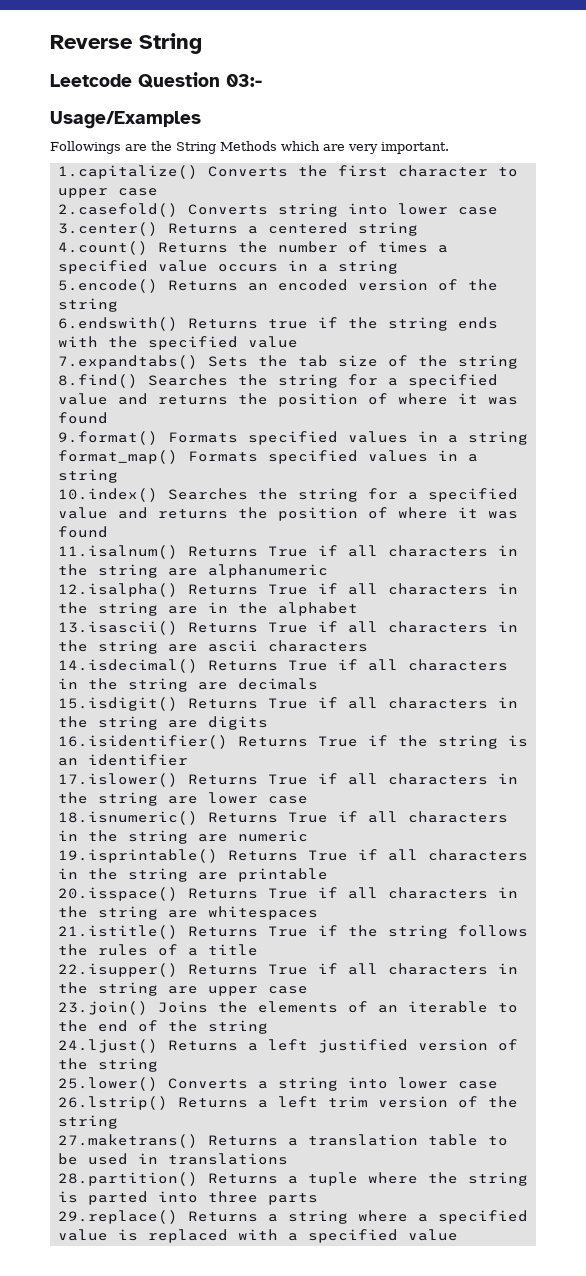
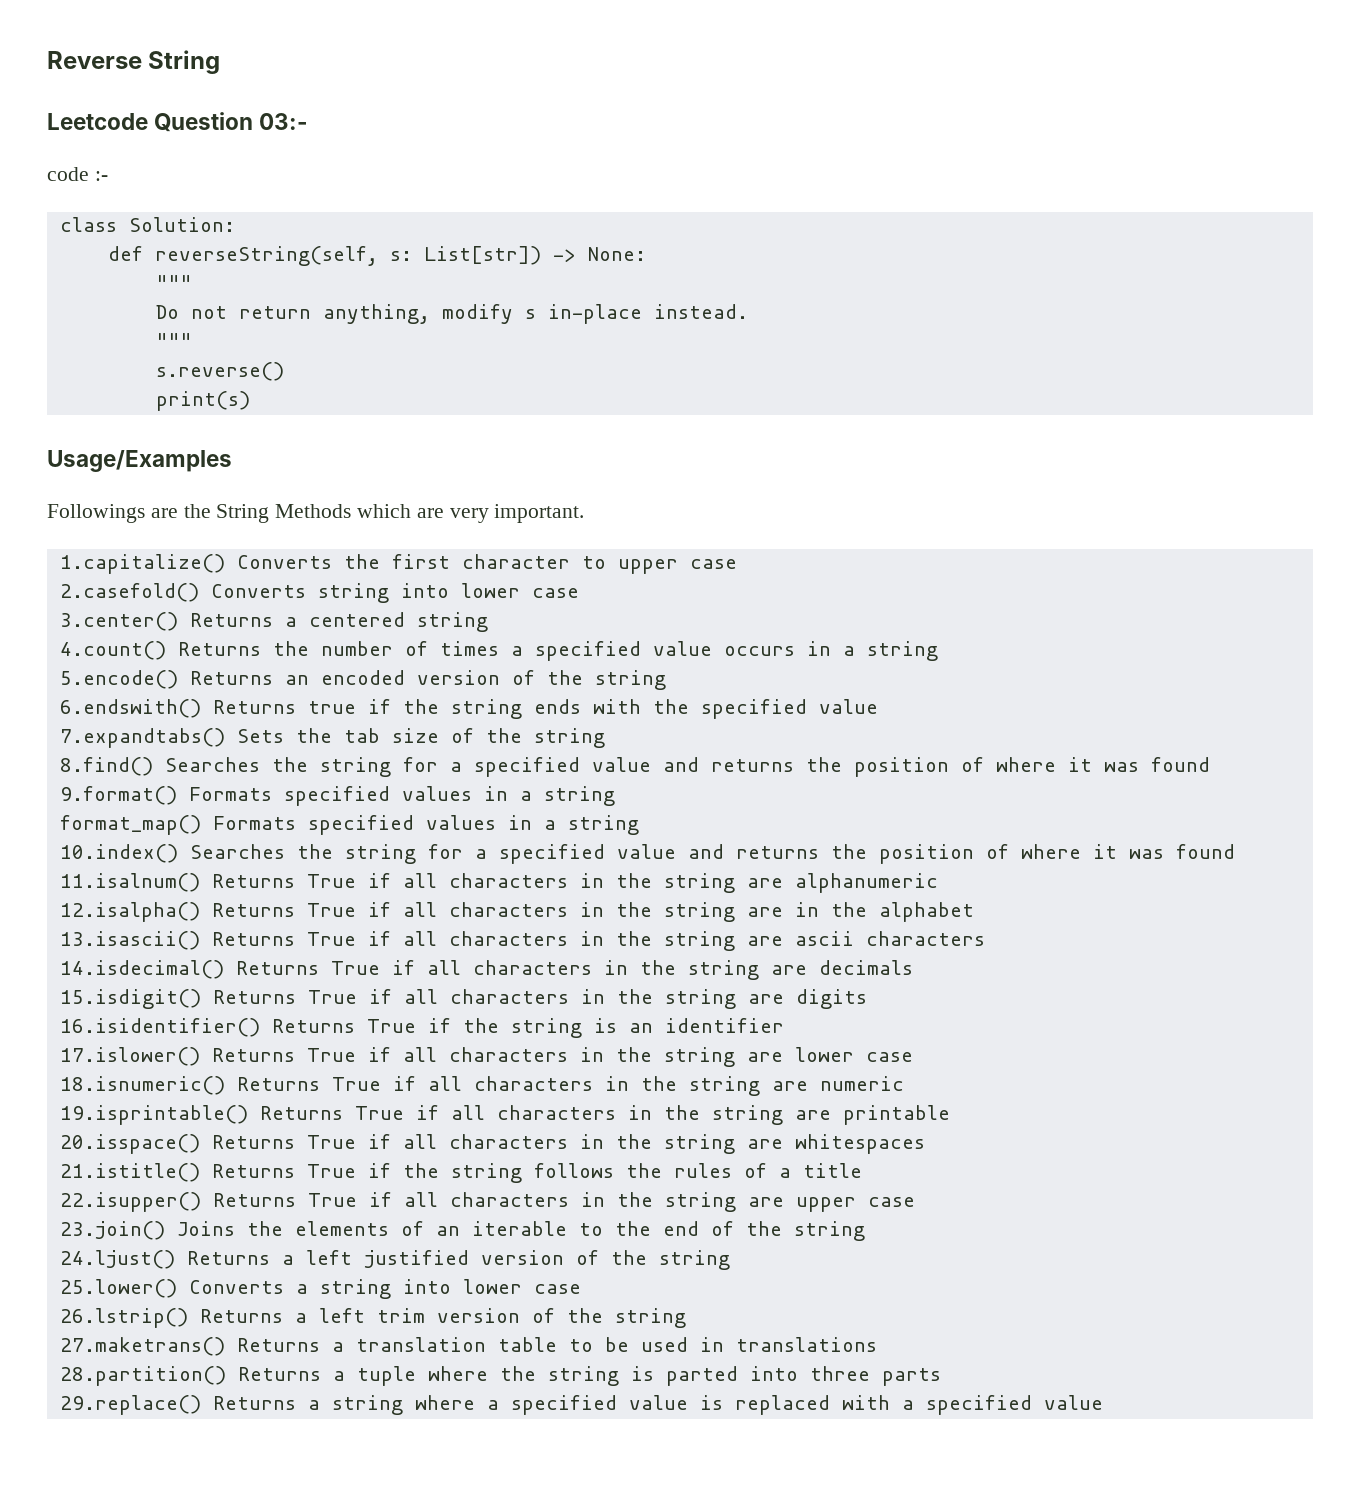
+ code :-
+ class Solution:
+ def reverseString(self, s: List[str]) -> None:
+ """
+ Do not return anything, modify s in-place instead.
+ """
+ s.reverse()
+ print(s)

